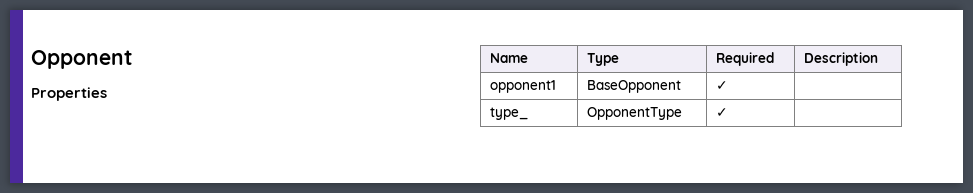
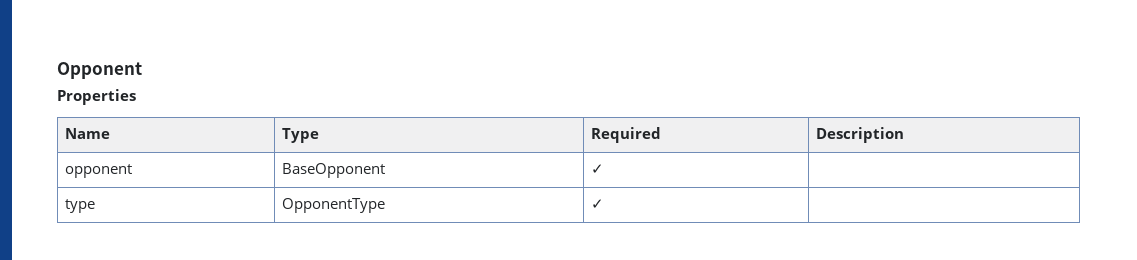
- opponent1 | BaseOpponent | ✓ |
+ opponent | BaseOpponent | ✓ |
- type_ | OpponentType | ✓ |
+ type | OpponentType | ✓ |

